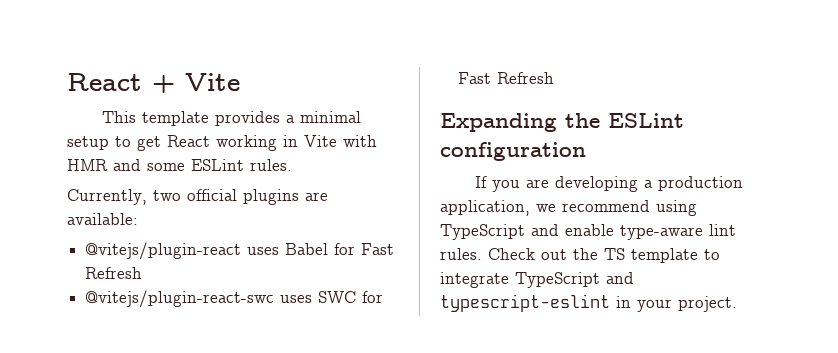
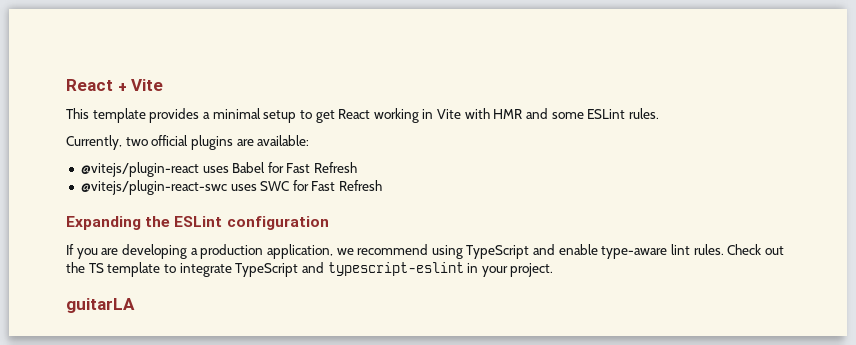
+ guitarLA

